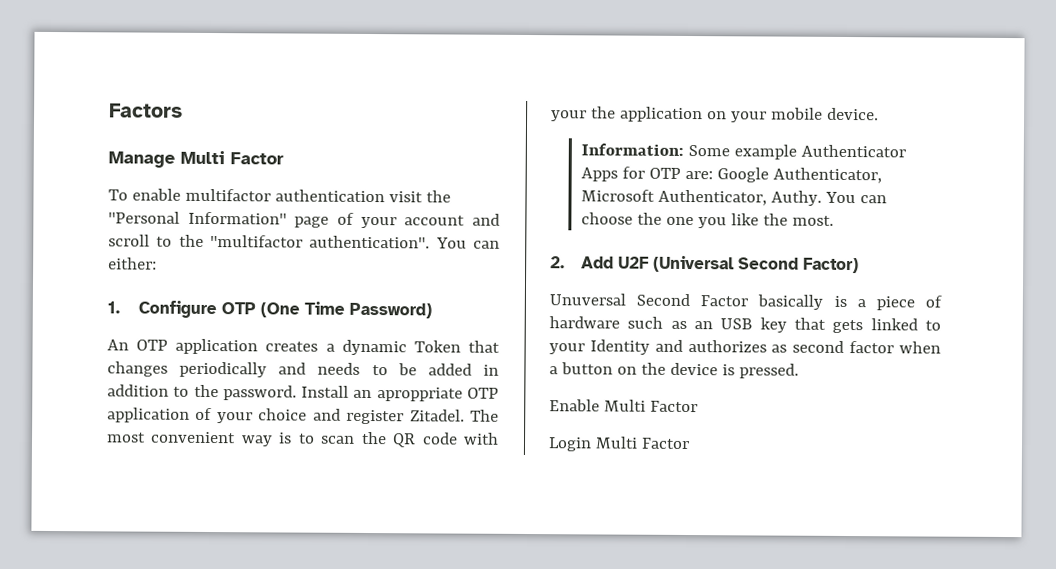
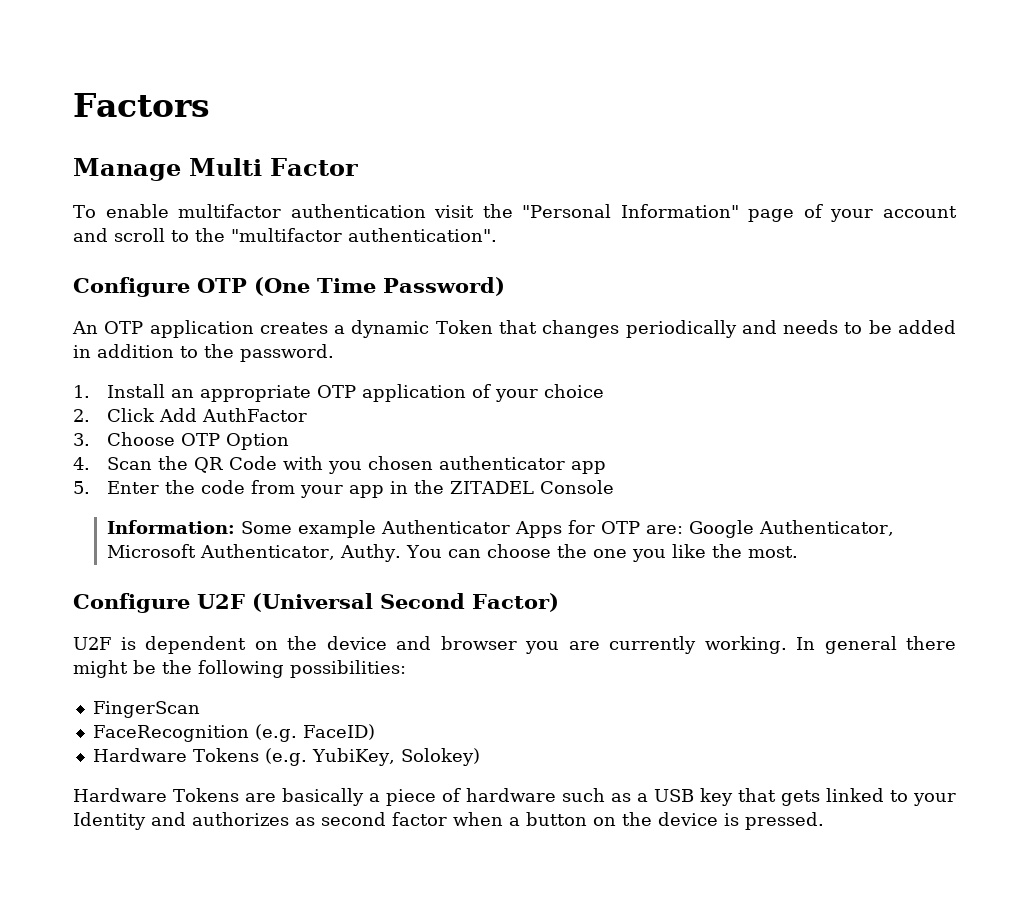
- To enable multifactor authentication visit the "Personal Information" page of your account and scroll to the "multifactor authentication". You can either:
- 1. Configure OTP (One Time Password)
+ To enable multifactor authentication visit the "Personal Information" page of your account and scroll to the "multifactor authentication".
+ Configure OTP (One Time Password)
- An OTP application creates a dynamic Token that changes periodically and needs to be added in addition to the password. Install an aproppriate OTP application of your choice and register Zitadel. The most convenient way is to scan the QR code with your the application on your mobile device.
+ An OTP application creates a dynamic Token that changes periodically and needs to be added in addition to the password.
+ 1. Install an appropriate OTP application of your choice
+ 2. Click Add AuthFactor
+ 3. Choose OTP Option
+ 4. Scan the QR Code with you chosen authenticator app
+ 5. Enter the code from your app in the ZITADEL Console
- 2. Add U2F (Universal Second Factor)
+ Configure U2F (Universal Second Factor)
- Unuversal Second Factor basically is a piece of hardware such as an USB key that gets linked to your Identity and authorizes as second factor when a button on the device is pressed.
+ U2F is dependent on the device and browser you are currently working. In general there might be the following possibilities:
+ FingerScan
+ FaceRecognition (e.g. FaceID)
+ Hardware Tokens (e.g. YubiKey, Solokey)
+ Hardware Tokens are basically a piece of hardware such as a USB key that gets linked to your Identity and authorizes as second factor when a button on the device is pressed.
- Enable Multi Factor
- Login Multi Factor

